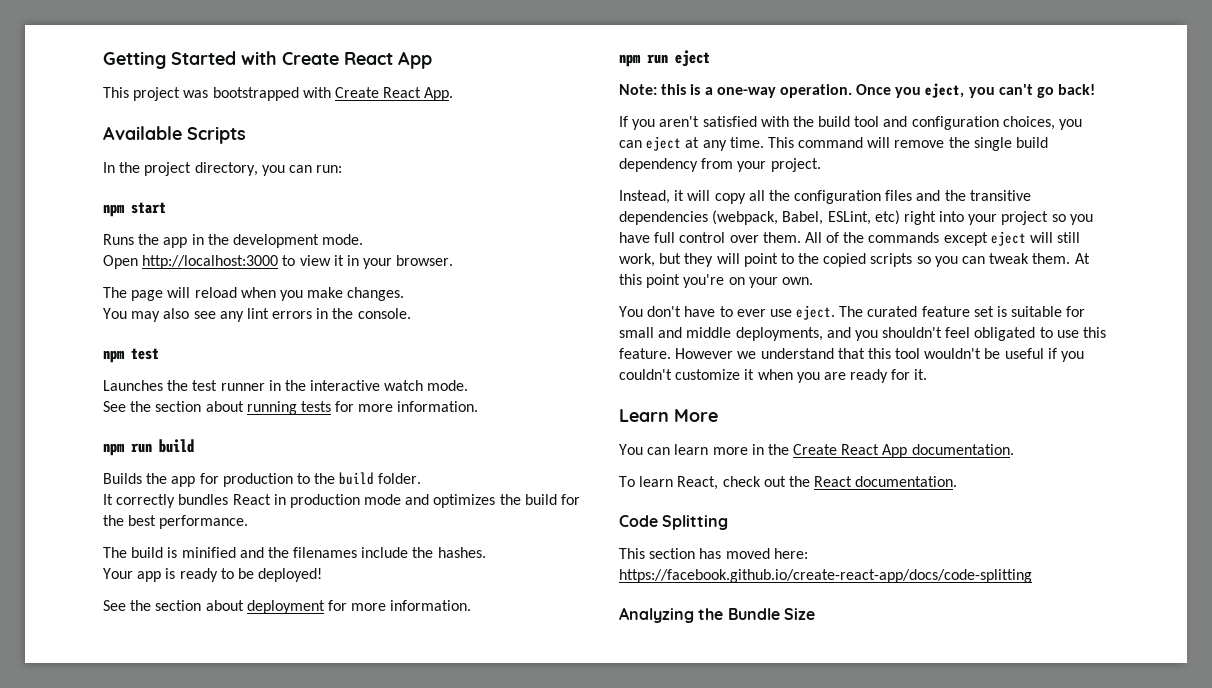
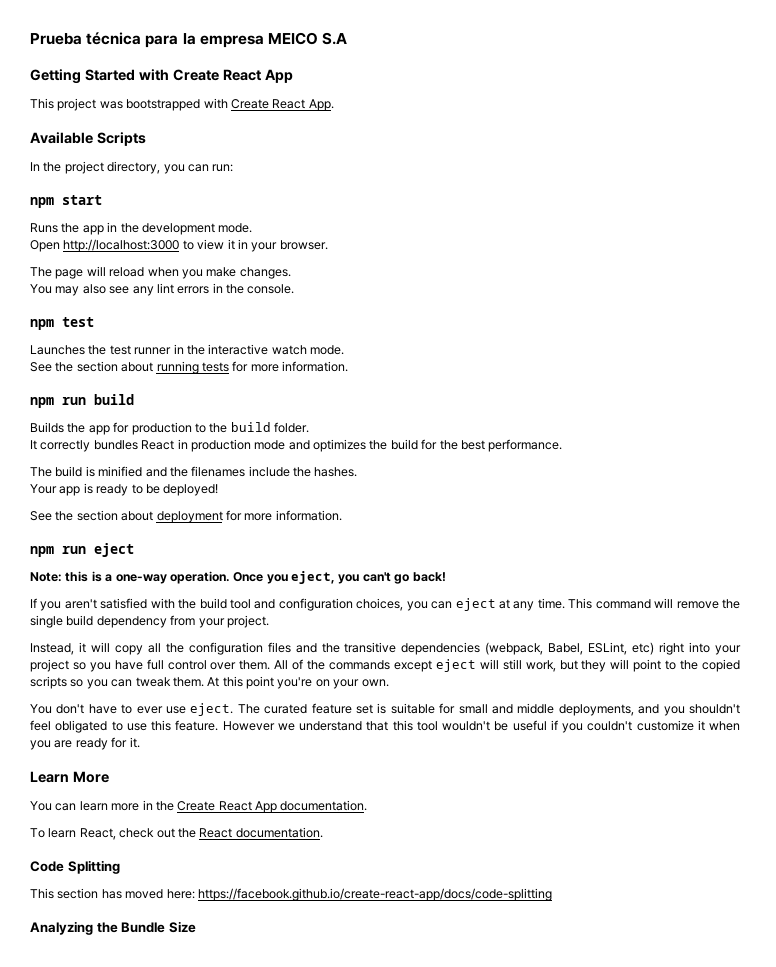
+ Prueba técnica para la empresa MEICO S.A

